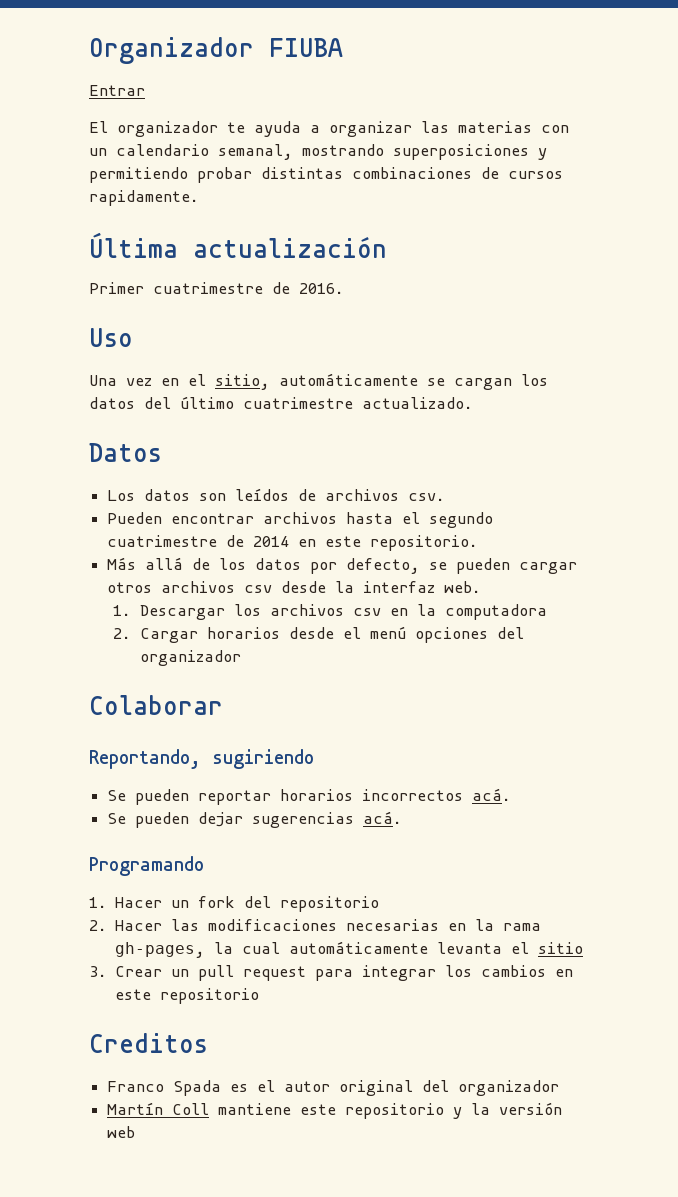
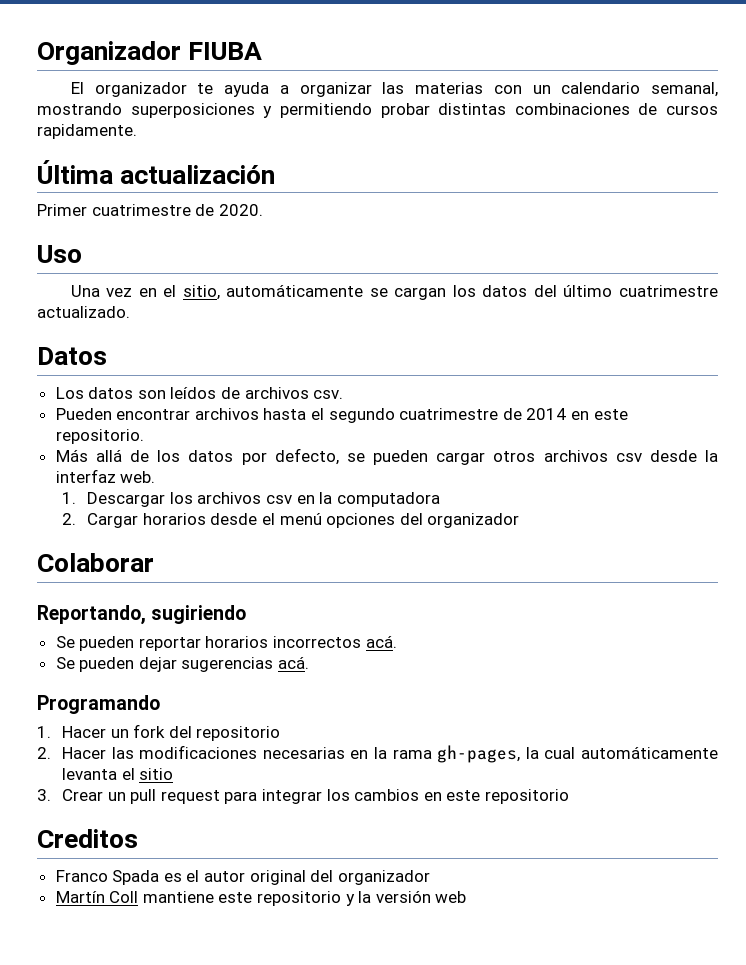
- Entrar
- Primer cuatrimestre de 2016.
+ Primer cuatrimestre de 2020.

